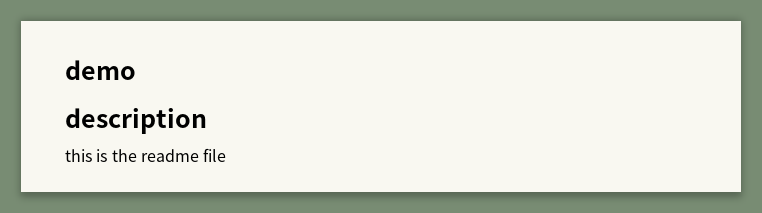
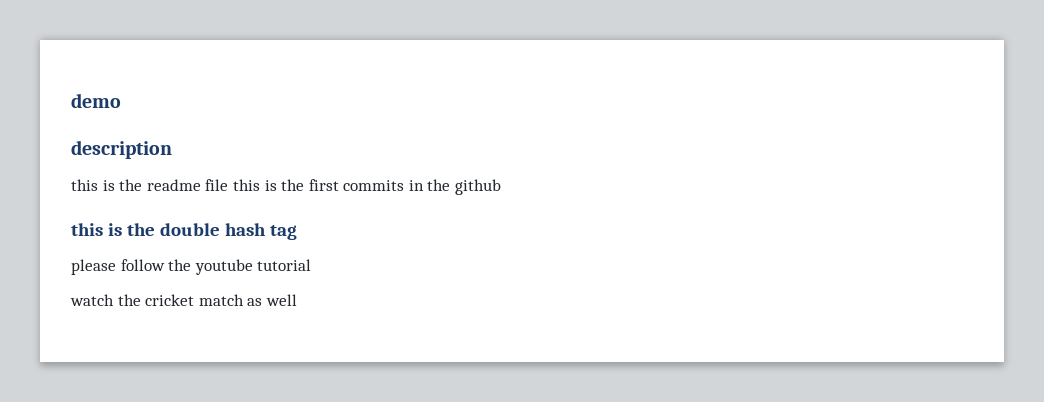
- this is the readme file
+ this is the readme file this is the first commits in the github
+ this is the double hash tag
+ please follow the youtube tutorial
+ watch the cricket match as well

